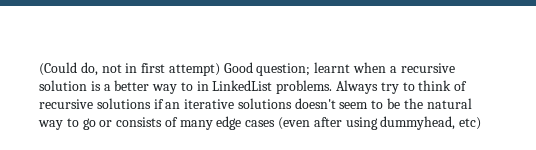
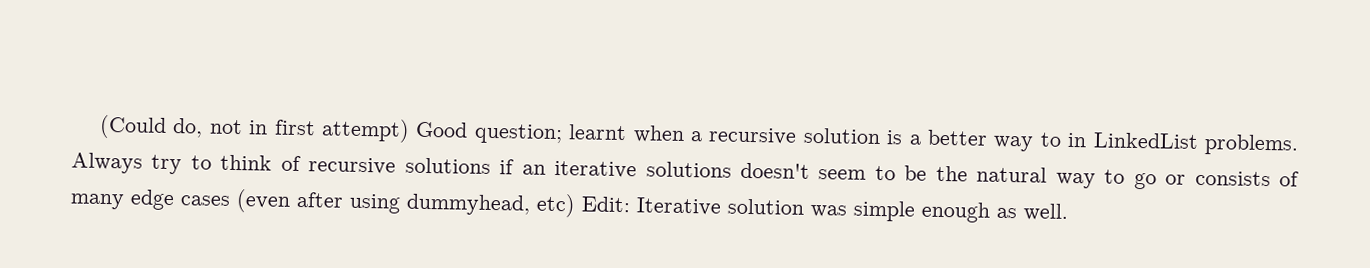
- Always try to think of recursive solutions if an iterative solutions doesn't seem to be the natural way to go or consists of many edge cases (even after using dummyhead, etc)
+ Always try to think of recursive solutions if an iterative solutions doesn't seem to be the natural way to go or consists of many edge cases (even after using dummyhead, etc) Edit: Iterative solution was simple enough as well.

